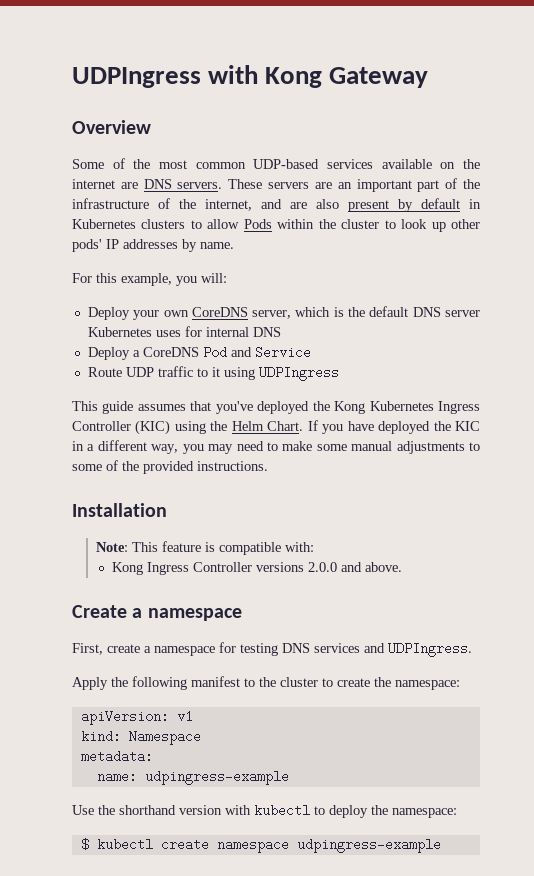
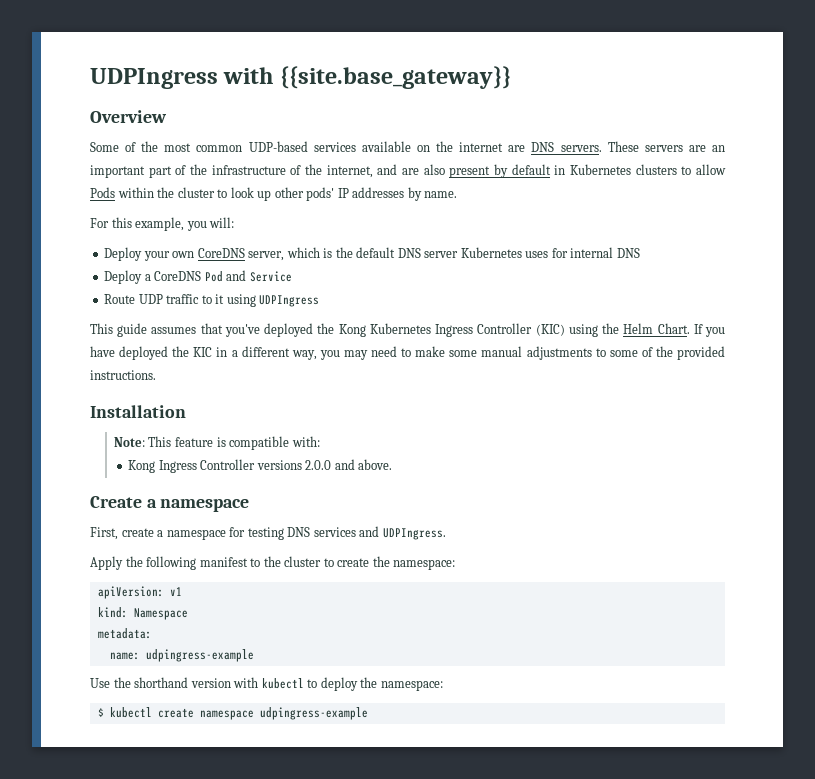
- UDPIngress with Kong Gateway
+ UDPIngress with {{site.base_gateway}}

